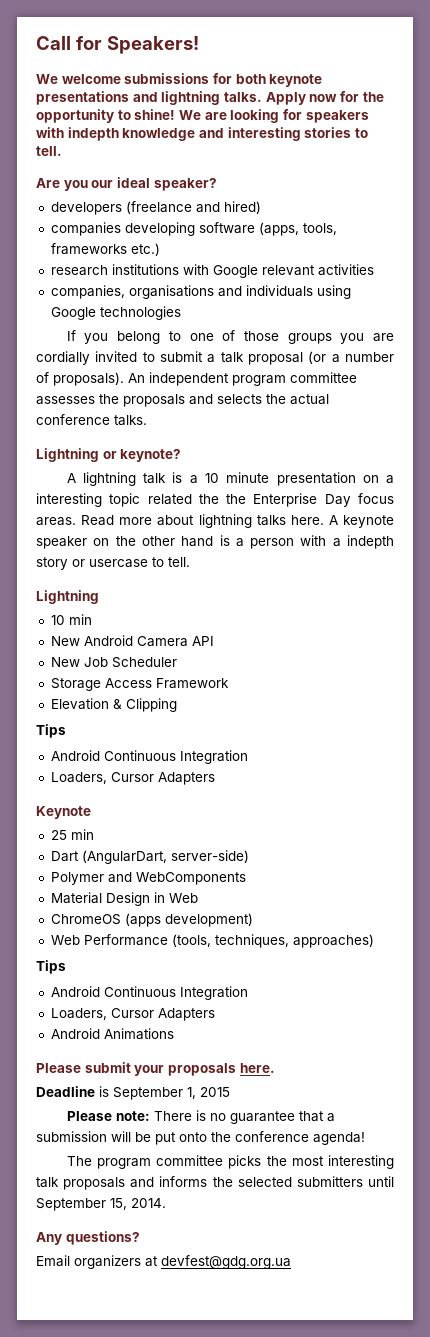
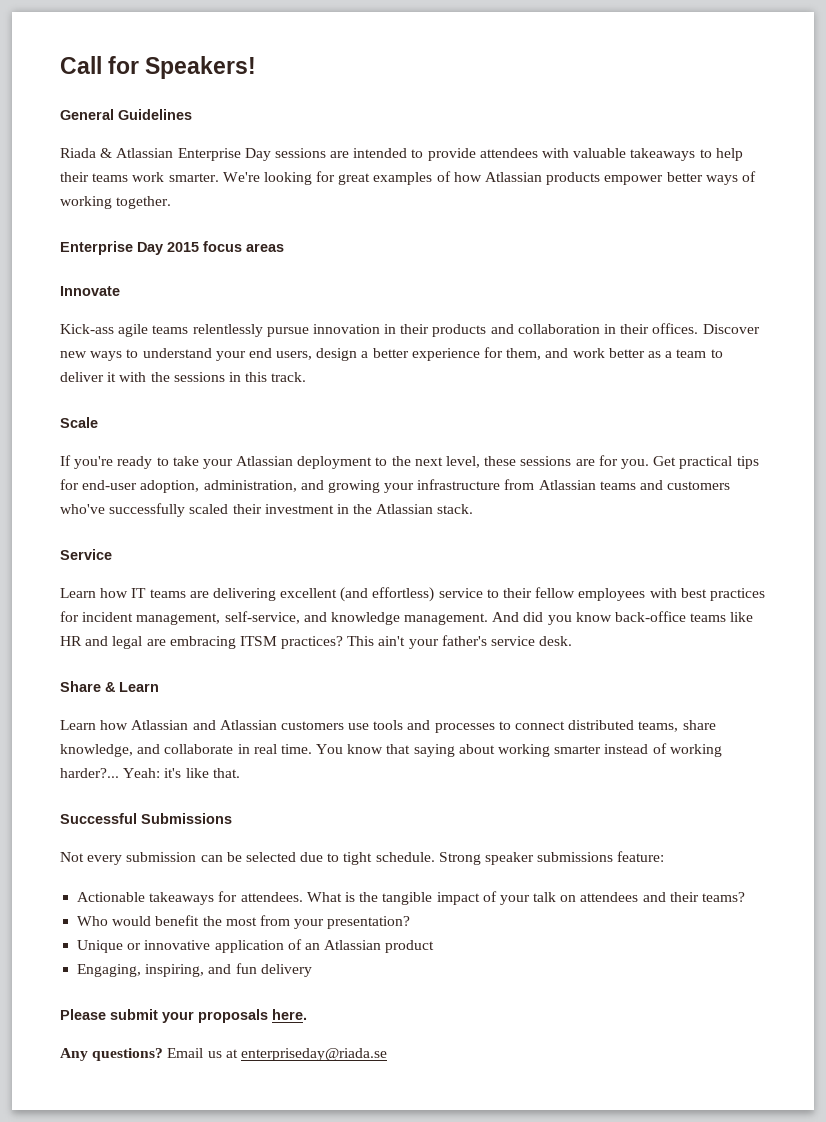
- We welcome submissions for both keynote presentations and lightning talks. Apply now for the opportunity to shine! We are looking for speakers with indepth knowledge and interesting stories to tell.
- Are you our ideal speaker?
- developers (freelance and hired)
- companies developing software (apps, tools, frameworks etc.)
- research institutions with Google relevant activities
- companies, organisations and individuals using Google technologies
- If you belong to one of those groups you are cordially invited to submit a talk proposal (or a number of proposals). An independent program committee assesses the proposals and selects the actual conference talks.
- Lightning or keynote?
- A lightning talk is a 10 minute presentation on a interesting topic related the the Enterprise Day focus areas. Read more about lightning talks here. A keynote speaker on the other hand is a person with a indepth story or usercase to tell.
- Lightning
- 10 min
- New Android Camera API
- New Job Scheduler
- Storage Access Framework
- Elevation & Clipping
- Tips
- Android Continuous Integration
- Loaders, Cursor Adapters
- Keynote
- 25 min
- Dart (AngularDart, server-side)
- Polymer and WebComponents
- Material Design in Web
- ChromeOS (apps development)
- Web Performance (tools, techniques, approaches)
- Tips
- Android Continuous Integration
- Loaders, Cursor Adapters
- Android Animations
+ General Guidelines
+ Riada & Atlassian Enterprise Day sessions are intended to provide attendees with valuable takeaways to help their teams work smarter. We're looking for great examples of how Atlassian products empower better ways of working together.
+ Enterprise Day 2015 focus areas
+ Innovate
+ Kick-ass agile teams relentlessly pursue innovation in their products and collaboration in their offices. Discover new ways to understand your end users, design a better experience for them, and work better as a team to deliver it with the sessions in this track.
+ Scale
+ If you're ready to take your Atlassian deployment to the next level, these sessions are for you. Get practical tips for end-user adoption, administration, and growing your infrastructure from Atlassian teams and customers who've successfully scaled their investment in the Atlassian stack.
+ Service
+ Learn how IT teams are delivering excellent (and effortless) service to their fellow employees with best practices for incident management, self-service, and knowledge management. And did you know back-office teams like HR and legal are embracing ITSM practices? This ain't your father's service desk.
+ Share & Learn
+ Learn how Atlassian and Atlassian customers use tools and processes to connect distributed teams, share knowledge, and collaborate in real time. You know that saying about working smarter instead of working harder?... Yeah: it's like that.
+ Successful Submissions
+ Not every submission can be selected due to tight schedule. Strong speaker submissions feature:
+ Actionable takeaways for attendees. What is the tangible impact of your talk on attendees and their teams?
+ Who would benefit the most from your presentation?
+ Unique or innovative application of an Atlassian product
+ Engaging, inspiring, and fun delivery
- Deadline is September 1, 2015
- Please note: There is no guarantee that a submission will be put onto the conference agenda!
- The program committee picks the most interesting talk proposals and informs the selected submitters until September 15, 2014.
- Any questions?
- Email organizers at devfest@gdg.org.ua
+ Any questions? Email us at enterpriseday@riada.se

